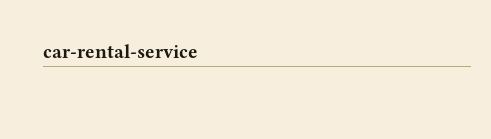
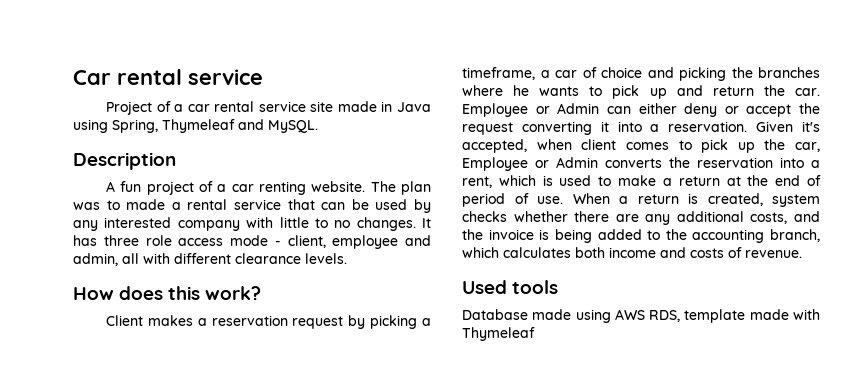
- car-rental-service
+ Car rental service
+ Project of a car rental service site made in Java using Spring, Thymeleaf and MySQL.
+ Description
+ A fun project of a car renting website. The plan was to made a rental service that can be used by any interested company with little to no changes. It has three role access mode - client, employee and admin, all with different clearance levels.
+ How does this work?
+ Client makes a reservation request by picking a timeframe, a car of choice and picking the branches where he wants to pick up and return the car. Employee or Admin can either deny or accept the request converting it into a reservation. Given it's accepted, when client comes to pick up the car, Employee or Admin converts the reservation into a rent, which is used to make a return at the end of period of use. When a return is created, system checks whether there are any additional costs, and the invoice is being added to the accounting branch, which calculates both income and costs of revenue.
+ Used tools
+ Database made using AWS RDS, template made with Thymeleaf

